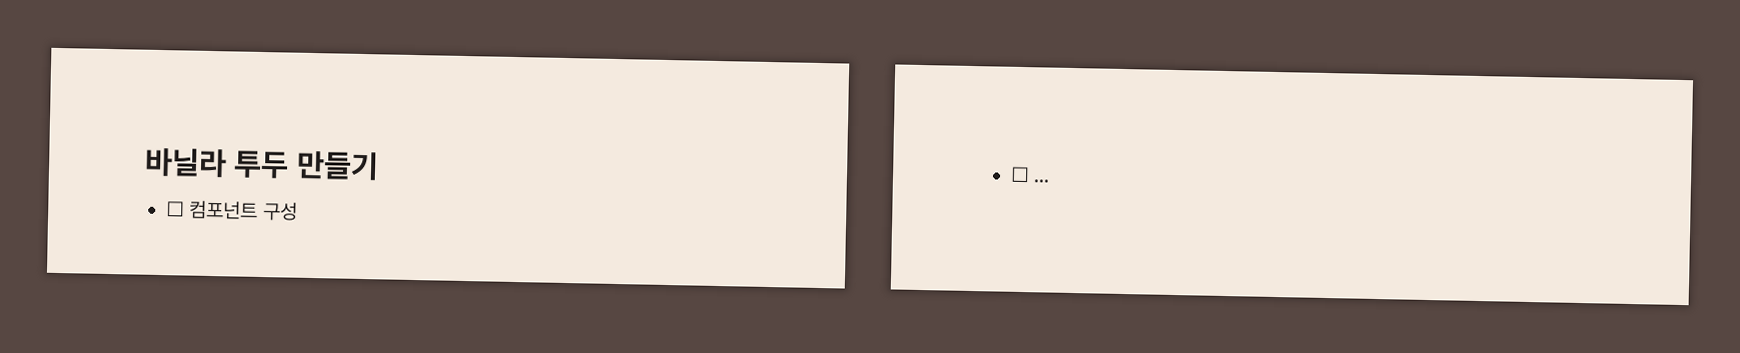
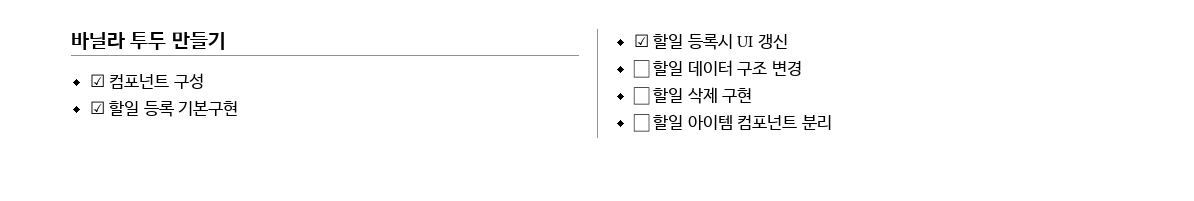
- ☐ 컴포넌트 구성
+ ☑ 컴포넌트 구성
- ☐ ...
+ ☑ 할일 등록 기본구현
+ ☑ 할일 등록시 UI 갱신
+ ☐ 할일 데이터 구조 변경
+ ☐ 할일 삭제 구현
+ ☐ 할일 아이템 컴포넌트 분리

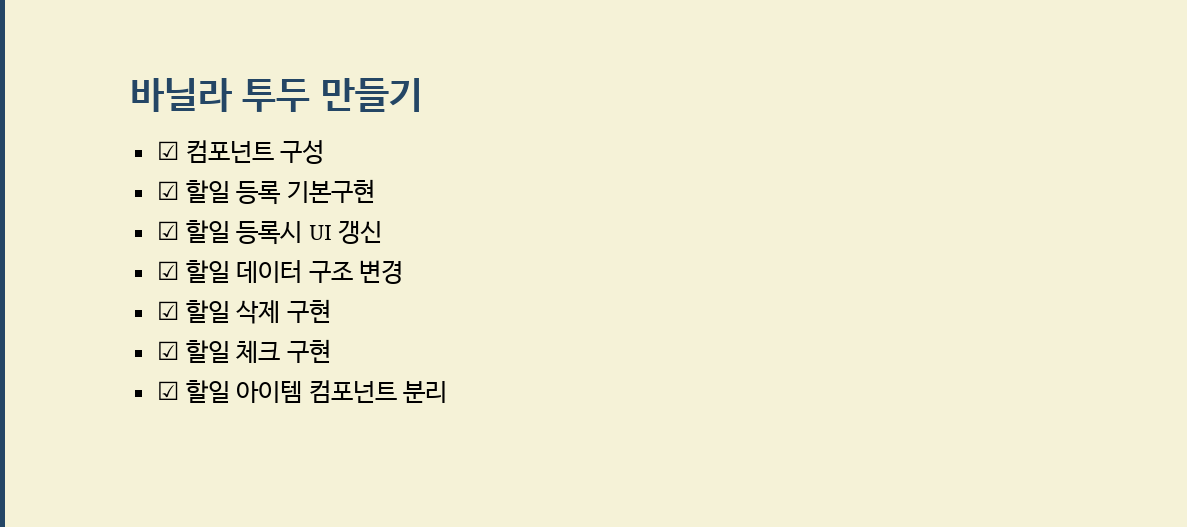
- ☐ 할일 데이터 구조 변경
+ ☑ 할일 데이터 구조 변경
- ☐ 할일 삭제 구현
+ ☑ 할일 삭제 구현
- ☐ 할일 아이템 컴포넌트 분리
+ ☑ 할일 체크 구현
+ ☑ 할일 아이템 컴포넌트 분리

